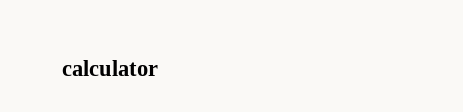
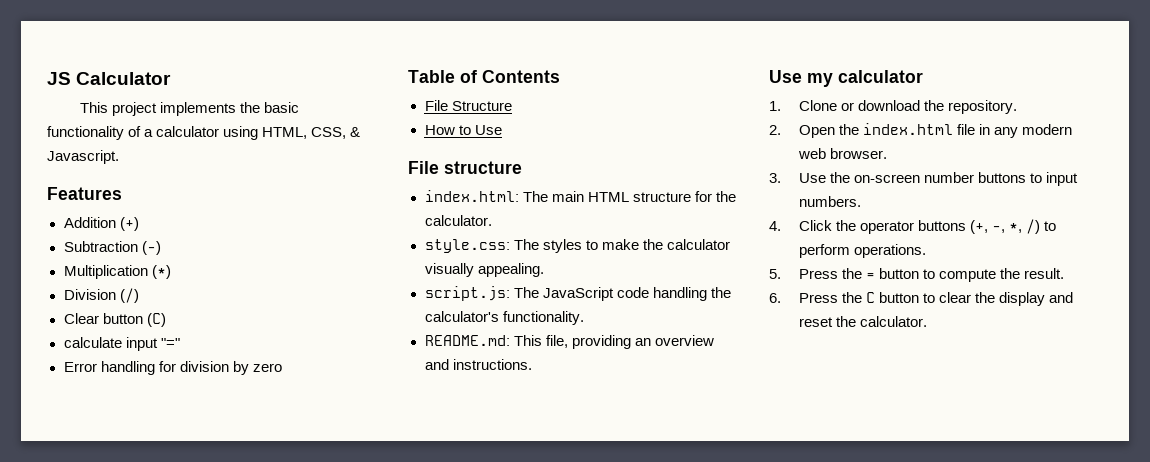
- calculator
+ JS Calculator
+ This project implements the basic functionality of a calculator using HTML, CSS, & Javascript.
+ Features
+ Addition (+)
+ Subtraction (-)
+ Multiplication (*)
+ Division (/)
+ Clear button (C)
+ calculate input "="
+ Error handling for division by zero
+ Table of Contents
+ File Structure
+ How to Use
+ File structure
+ index.html: The main HTML structure for the calculator.
+ style.css: The styles to make the calculator visually appealing.
+ script.js: The JavaScript code handling the calculator's functionality.
+ README.md: This file, providing an overview and instructions.
+ Use my calculator
+ 1. Clone or download the repository.
+ 2. Open the index.html file in any modern web browser.
+ 3. Use the on-screen number buttons to input numbers.
+ 4. Click the operator buttons (+, -, *, /) to perform operations.
+ 5. Press the = button to compute the result.
+ 6. Press the C button to clear the display and reset the calculator.

